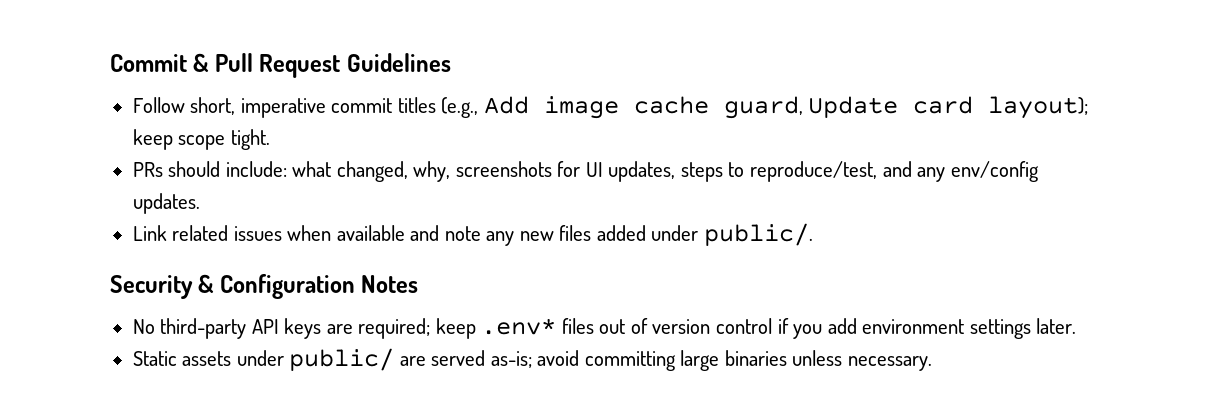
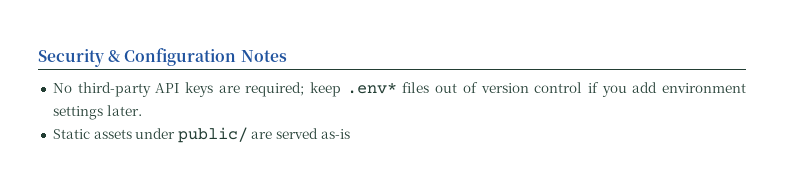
- Commit & Pull Request Guidelines
- Follow short, imperative commit titles (e.g., Add image cache guard, Update card layout); keep scope tight.
- PRs should include: what changed, why, screenshots for UI updates, steps to reproduce/test, and any env/config updates.
- Link related issues when available and note any new files added under public/.
- Static assets under public/ are served as-is; avoid committing large binaries unless necessary.
+ Static assets under public/ are served as-is

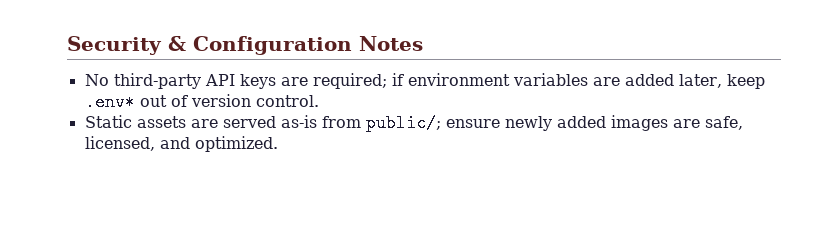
- No third-party API keys are required; keep .env* files out of version control if you add environment settings later.
+ No third-party API keys are required; if environment variables are added later, keep .env* out of version control.
- Static assets under public/ are served as-is
+ Static assets are served as-is from public/; ensure newly added images are safe, licensed, and optimized.

